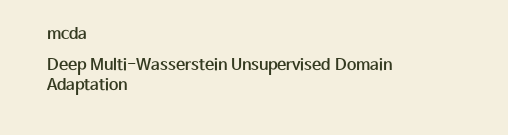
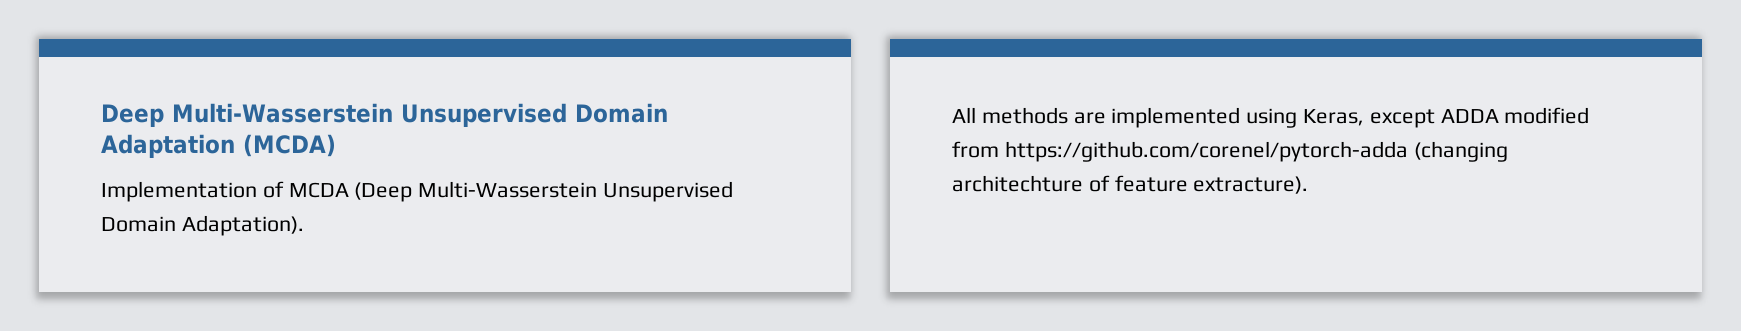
- mcda
- Deep Multi-Wasserstein Unsupervised Domain Adaptation
+ Deep Multi-Wasserstein Unsupervised Domain Adaptation (MCDA)
+ Implementation of MCDA (Deep Multi-Wasserstein Unsupervised Domain Adaptation).
+ All methods are implemented using Keras, except ADDA modified from https://github.com/corenel/pytorch-adda (changing architechture of feature extracture).

